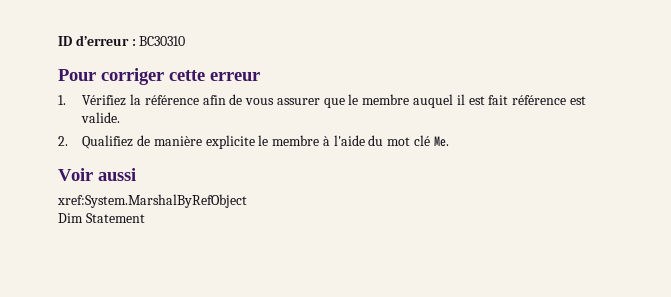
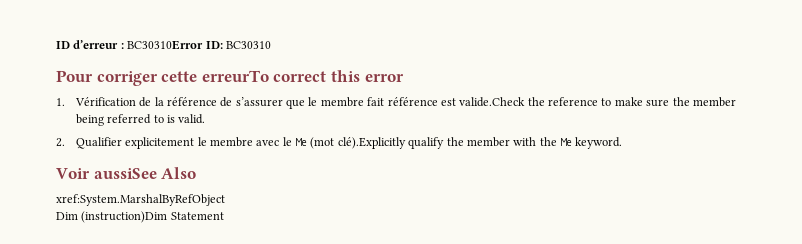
- ID d’erreur : BC30310
+ ID d’erreur : BC30310Error ID: BC30310
- Pour corriger cette erreur
- 1. Vérifiez la référence afin de vous assurer que le membre auquel il est fait référence est valide.
- 2. Qualifiez de manière explicite le membre à l'aide du mot clé Me.
+ Pour corriger cette erreurTo correct this error
+ 1. Vérification de la référence de s’assurer que le membre fait référence est valide.Check the reference to make sure the member being referred to is valid.
+ 2. Qualifier explicitement le membre avec le Me (mot clé).Explicitly qualify the member with the Me keyword.
- Voir aussi
+ Voir aussiSee Also
- Dim Statement
+ Dim (instruction)Dim Statement

